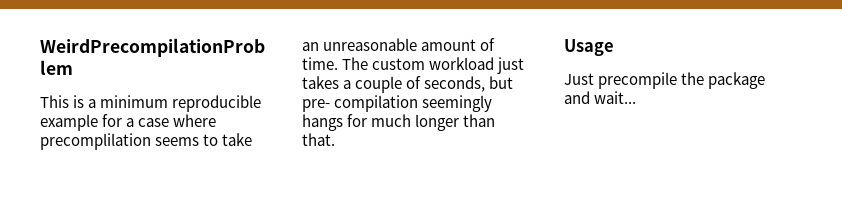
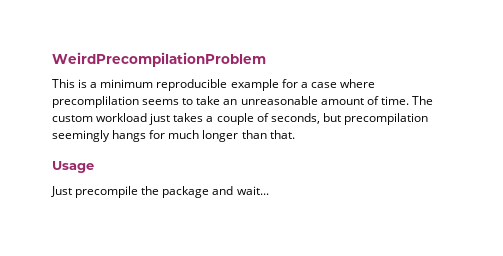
- The custom workload just takes a couple of seconds, but pre- compilation seemingly hangs for much longer than that.
+ The custom workload just takes a couple of seconds, but precompilation seemingly hangs for much longer than that.

